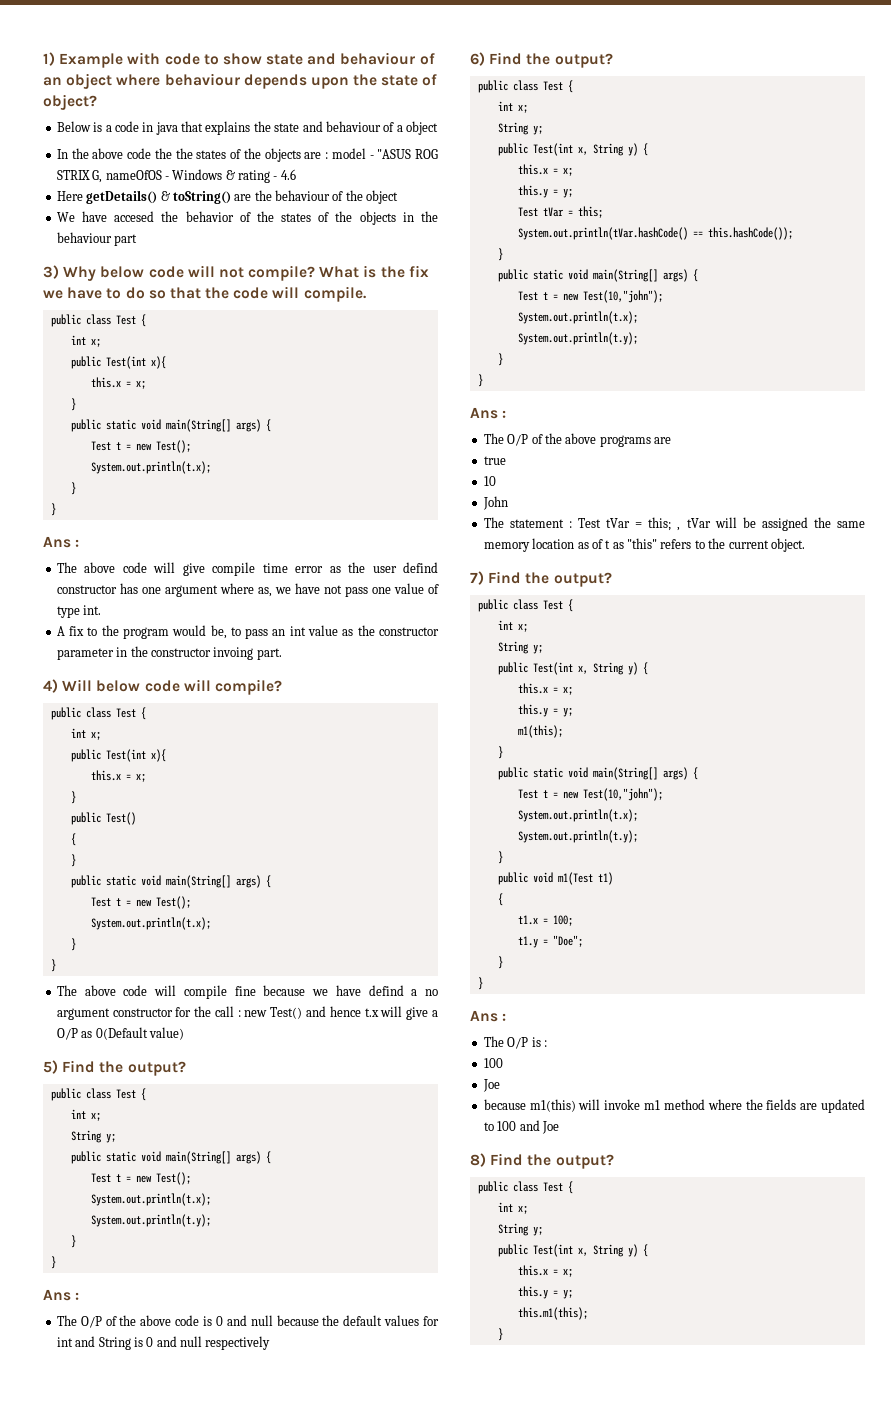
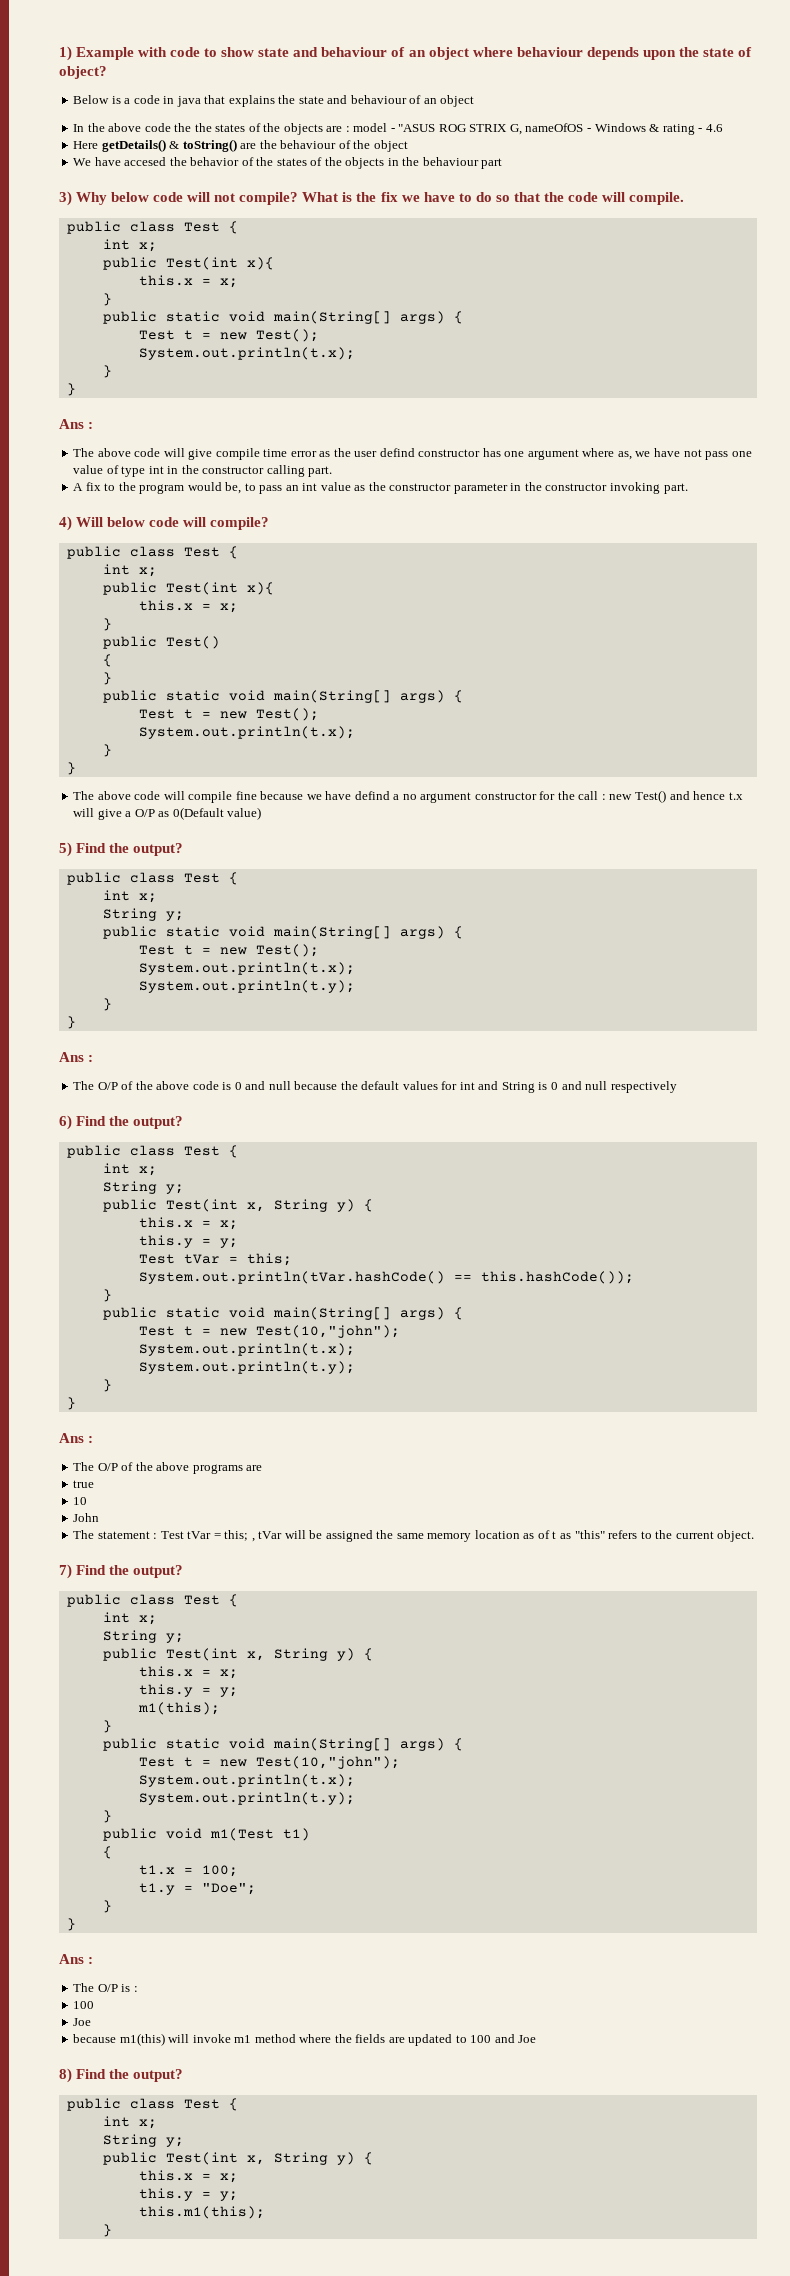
- Below is a code in java that explains the state and behaviour of a object
+ Below is a code in java that explains the state and behaviour of an object
- The above code will give compile time error as the user defind constructor has one argument where as, we have not pass one value of type int.
+ The above code will give compile time error as the user defind constructor has one argument where as, we have not pass one value of type int in the constructor calling part.
- A fix to the program would be, to pass an int value as the constructor parameter in the constructor invoing part.
+ A fix to the program would be, to pass an int value as the constructor parameter in the constructor invoking part.

